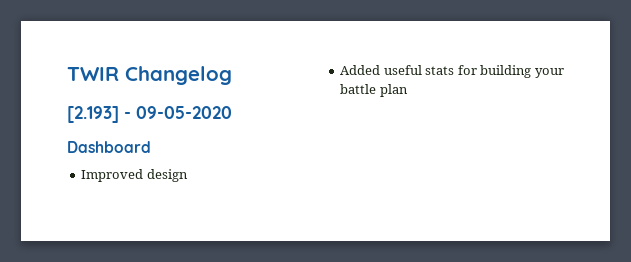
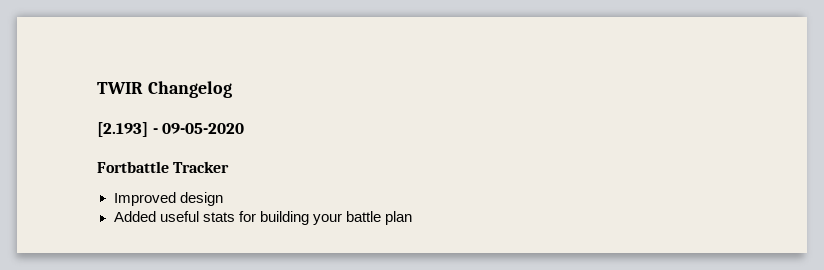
- Dashboard
+ Fortbattle Tracker

